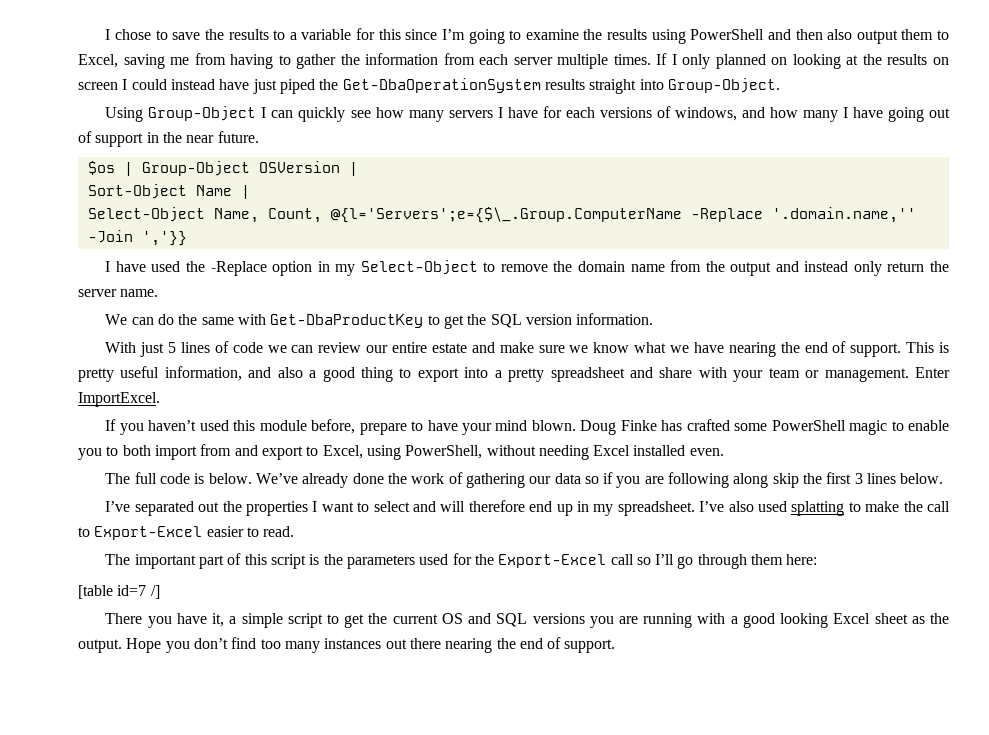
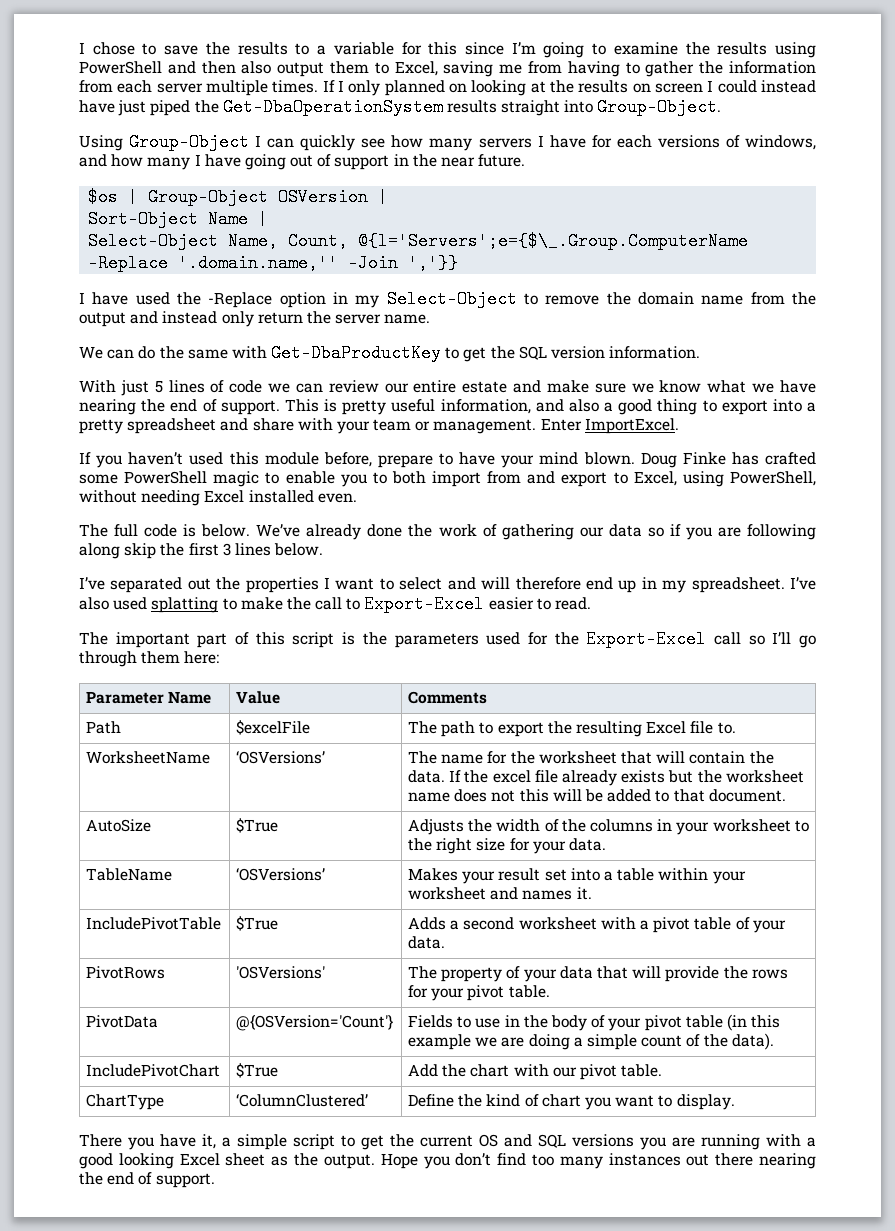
- [table id=7 /]
+ Parameter Name | Value | Comments
+ Path | $excelFile | The path to export the resulting Excel file to.
+ WorksheetName | ‘OSVersions’ | The name for the worksheet that will contain the data. If the excel file already exists but the worksheet name does not this will be added to that document.
+ AutoSize | $True | Adjusts the width of the columns in your worksheet to the right size for your data.
+ TableName | ‘OSVersions’ | Makes your result set into a table within your worksheet and names it.
+ IncludePivotTable | $True | Adds a second worksheet with a pivot table of your data.
+ PivotRows | 'OSVersions' | The property of your data that will provide the rows for your pivot table.
+ PivotData | @{OSVersion='Count'} | Fields to use in the body of your pivot table (in this example we are doing a simple count of the data).
+ IncludePivotChart | $True | Add the chart with our pivot table.
+ ChartType | ‘ColumnClustered’ | Define the kind of chart you want to display.

